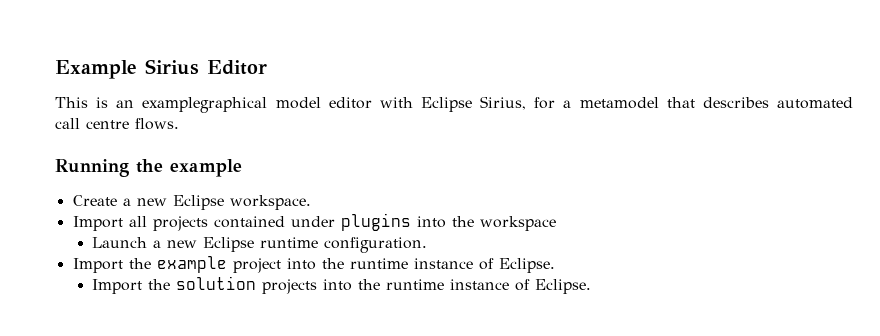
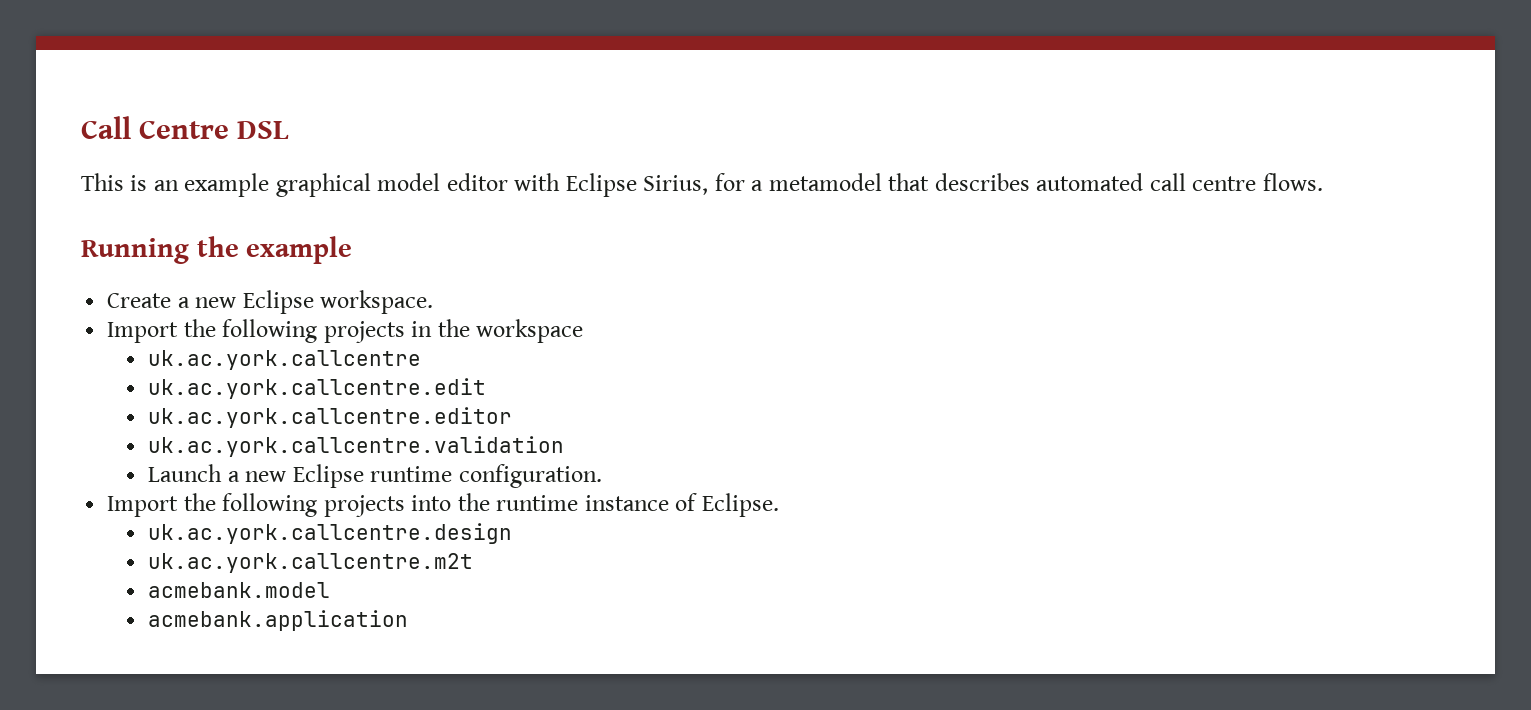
- Example Sirius Editor
+ Call Centre DSL
- This is an examplegraphical model editor with Eclipse Sirius, for a metamodel that describes automated call centre flows.
+ This is an example graphical model editor with Eclipse Sirius, for a metamodel that describes automated call centre flows.
- Import all projects contained under plugins into the workspace
+ Import the following projects in the workspace
+ uk.ac.york.callcentre
+ uk.ac.york.callcentre.edit
+ uk.ac.york.callcentre.editor
+ uk.ac.york.callcentre.validation
- Import the example project into the runtime instance of Eclipse.
+ Import the following projects into the runtime instance of Eclipse.
- Import the solution projects into the runtime instance of Eclipse.
+ uk.ac.york.callcentre.design
+ uk.ac.york.callcentre.m2t
+ acmebank.model
+ acmebank.application

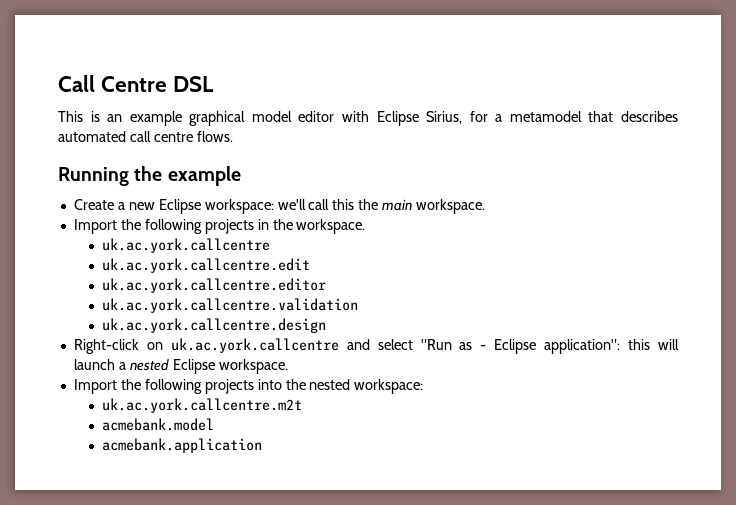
- Create a new Eclipse workspace.
+ Create a new Eclipse workspace: we'll call this the main workspace.
- Import the following projects in the workspace
+ Import the following projects in the workspace.
- Launch a new Eclipse runtime configuration.
+ uk.ac.york.callcentre.design
+ Right-click on uk.ac.york.callcentre and select "Run as - Eclipse application": this will launch a nested Eclipse workspace.
- Import the following projects into the runtime instance of Eclipse.
- uk.ac.york.callcentre.design
+ Import the following projects into the nested workspace:

